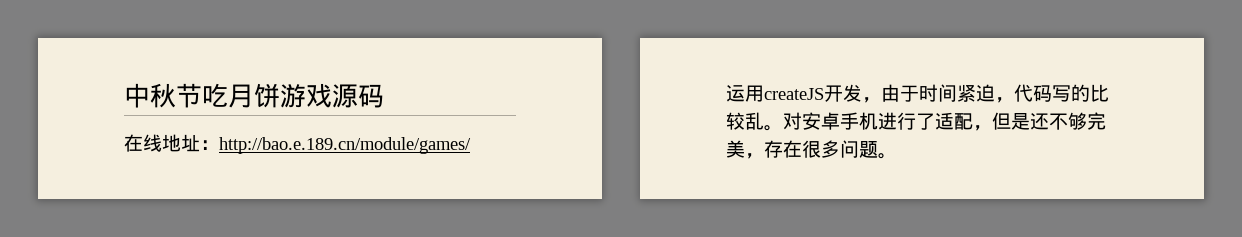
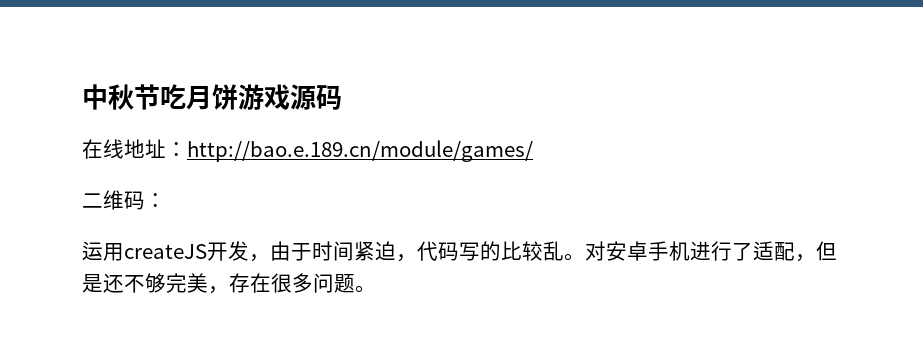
+ 二维码：

